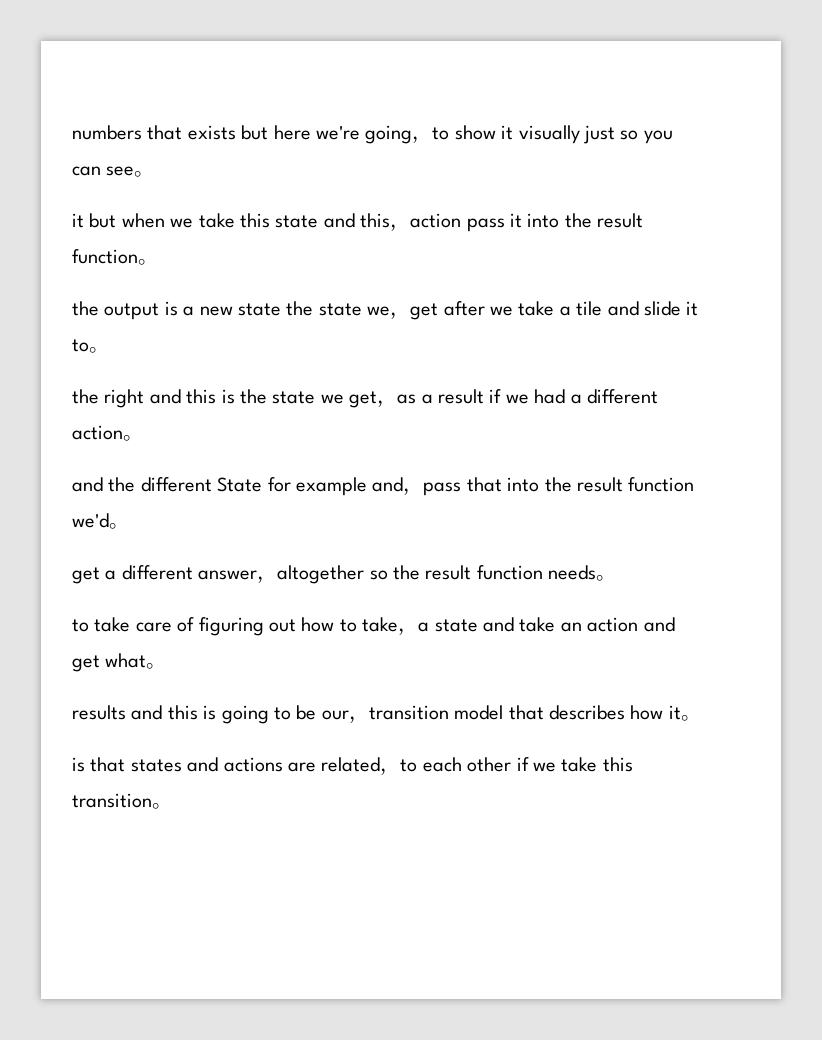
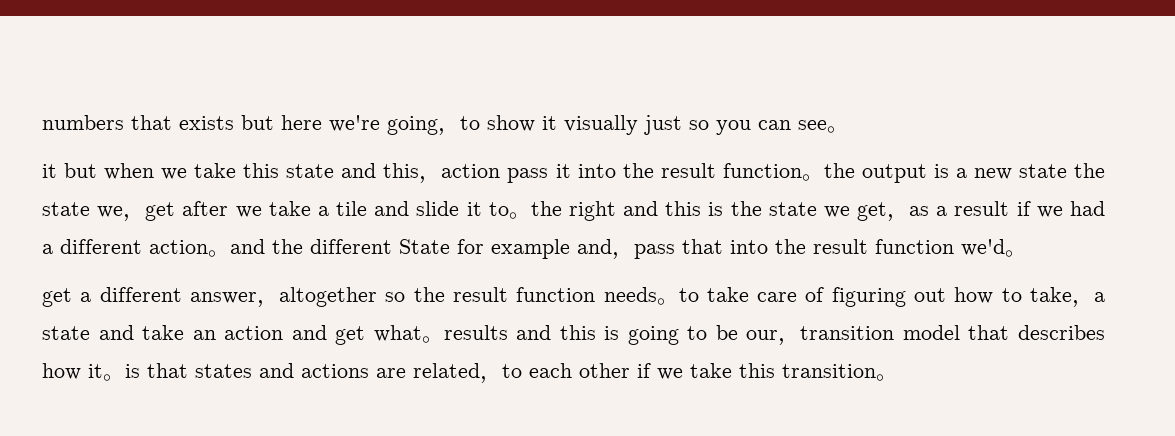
- it but when we take this state and this，action pass it into the result function。
- the output is a new state the state we，get after we take a tile and slide it to。
- the right and this is the state we get，as a result if we had a different action。
- and the different State for example and，pass that into the result function we'd。
+ it but when we take this state and this，action pass it into the result function。the output is a new state the state we，get after we take a tile and slide it to。the right and this is the state we get，as a result if we had a different action。and the different State for example and，pass that into the result function we'd。
- get a different answer，altogether so the result function needs。
- to take care of figuring out how to take，a state and take an action and get what。
- results and this is going to be our，transition model that describes how it。
- is that states and actions are related，to each other if we take this transition。
+ get a different answer，altogether so the result function needs。to take care of figuring out how to take，a state and take an action and get what。results and this is going to be our，transition model that describes how it。is that states and actions are related，to each other if we take this transition。

